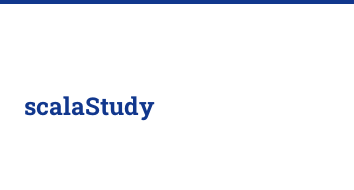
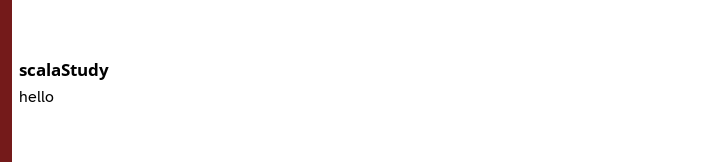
+ hello

